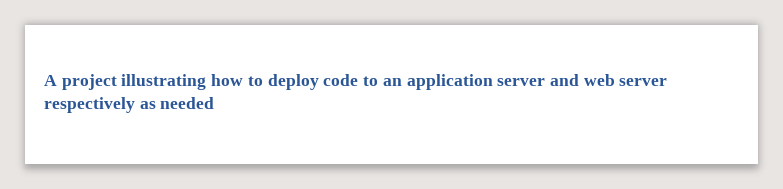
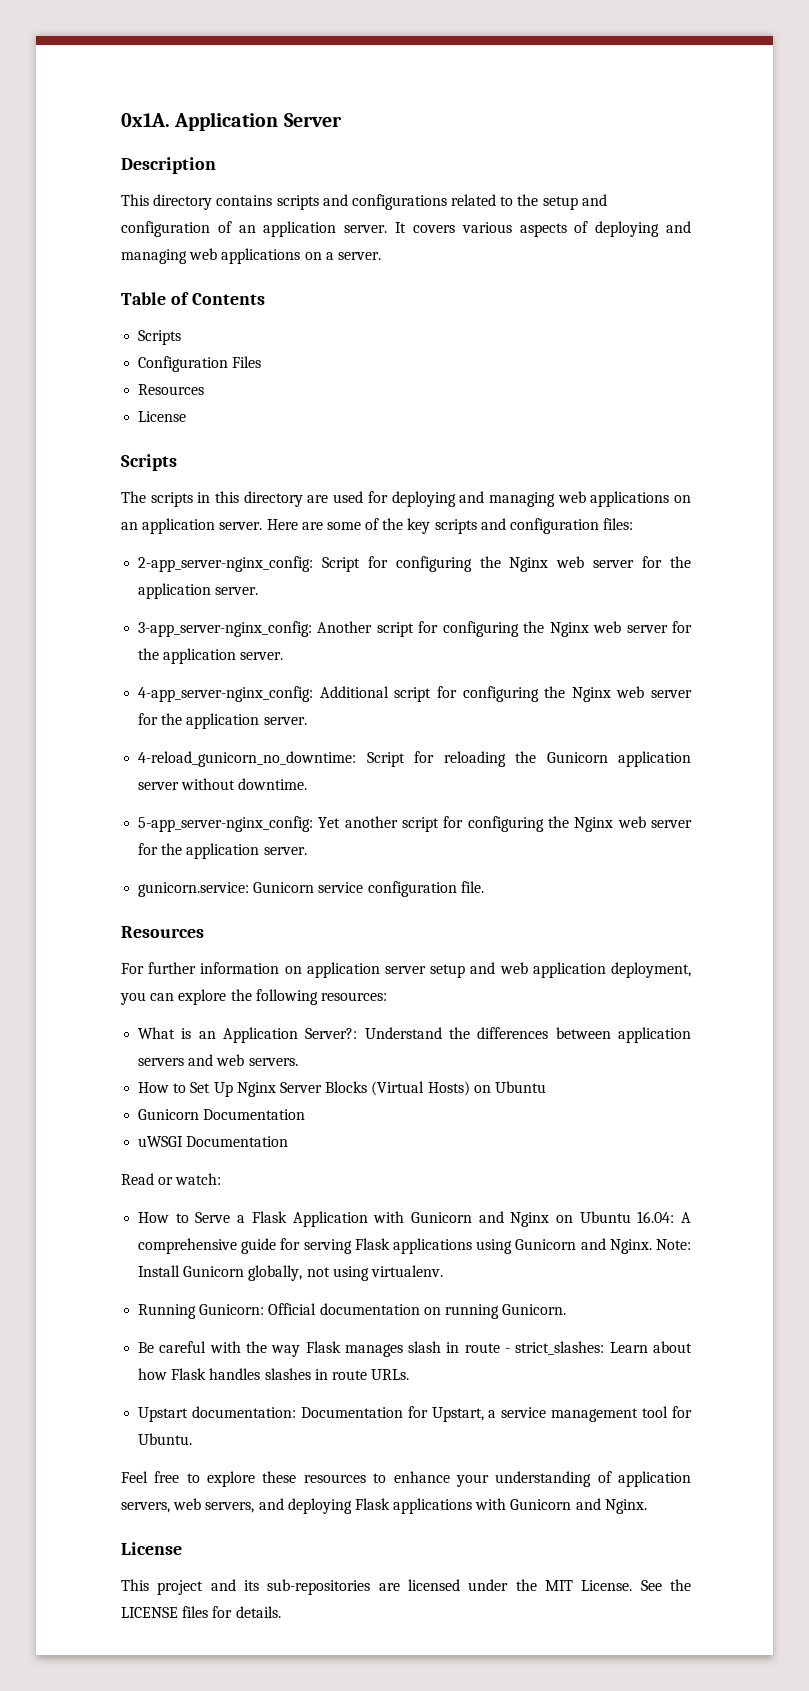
- A project illustrating how to deploy code to an application server and web server respectively as needed
+ 0x1A. Application Server
+ Description
+ This directory contains scripts and configurations related to the setup and configuration of an application server. It covers various aspects of deploying and managing web applications on a server.
+ Table of Contents
+ Scripts
+ Configuration Files
+ Resources
+ License
+ Scripts
+ The scripts in this directory are used for deploying and managing web applications on an application server. Here are some of the key scripts and configuration files:
+ 2-app_server-nginx_config: Script for configuring the Nginx web server for the application server.
+ 3-app_server-nginx_config: Another script for configuring the Nginx web server for the application server.
+ 4-app_server-nginx_config: Additional script for configuring the Nginx web server for the application server.
+ 4-reload_gunicorn_no_downtime: Script for reloading the Gunicorn application server without downtime.
+ 5-app_server-nginx_config: Yet another script for configuring the Nginx web server for the application server.
+ gunicorn.service: Gunicorn service configuration file.
+ Resources
+ For further information on application server setup and web application deployment, you can explore the following resources:
+ What is an Application Server?: Understand the differences between application servers and web servers.
+ How to Set Up Nginx Server Blocks (Virtual Hosts) on Ubuntu
+ Gunicorn Documentation
+ uWSGI Documentation
+ Read or watch:
+ How to Serve a Flask Application with Gunicorn and Nginx on Ubuntu 16.04: A comprehensive guide for serving Flask applications using Gunicorn and Nginx. Note: Install Gunicorn globally, not using virtualenv.
+ Running Gunicorn: Official documentation on running Gunicorn.
+ Be careful with the way Flask manages slash in route - strict_slashes: Learn about how Flask handles slashes in route URLs.
+ Upstart documentation: Documentation for Upstart, a service management tool for Ubuntu.
+ Feel free to explore these resources to enhance your understanding of application servers, web servers, and deploying Flask applications with Gunicorn and Nginx.
+ License
+ This project and its sub-repositories are licensed under the MIT License. See the LICENSE files for details.

